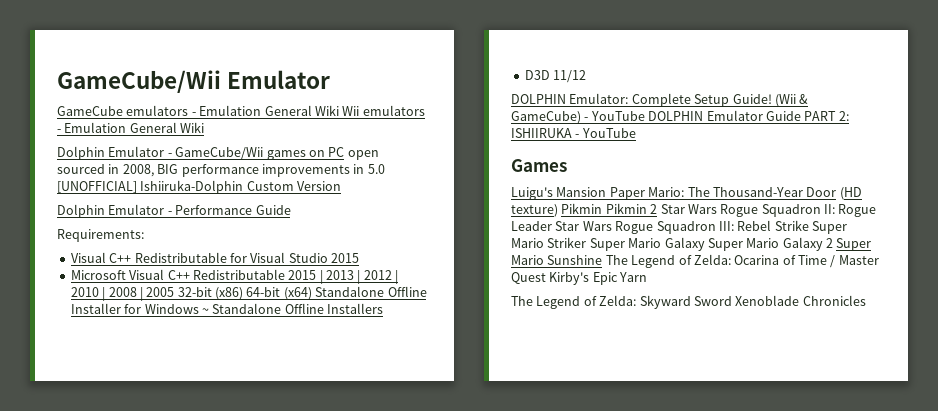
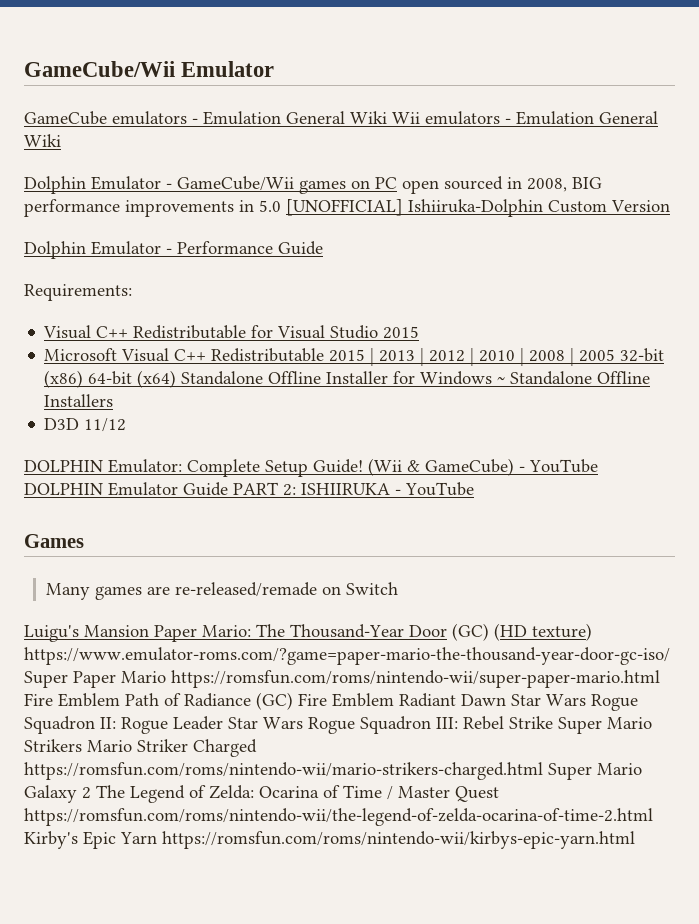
+ Many games are re-released/remade on Switch
- Luigu's Mansion Paper Mario: The Thousand-Year Door (HD texture) Pikmin Pikmin 2 Star Wars Rogue Squadron II: Rogue Leader Star Wars Rogue Squadron III: Rebel Strike Super Mario Striker Super Mario Galaxy Super Mario Galaxy 2 Super Mario Sunshine The Legend of Zelda: Ocarina of Time / Master Quest Kirby's Epic Yarn
- The Legend of Zelda: Skyward Sword Xenoblade Chronicles
+ Luigu's Mansion Paper Mario: The Thousand-Year Door (GC) (HD texture) https://www.emulator-roms.com/?game=paper-mario-the-thousand-year-door-gc-iso/ Super Paper Mario https://romsfun.com/roms/nintendo-wii/super-paper-mario.html Fire Emblem Path of Radiance (GC) Fire Emblem Radiant Dawn Star Wars Rogue Squadron II: Rogue Leader Star Wars Rogue Squadron III: Rebel Strike Super Mario Strikers Mario Striker Charged https://romsfun.com/roms/nintendo-wii/mario-strikers-charged.html Super Mario Galaxy 2 The Legend of Zelda: Ocarina of Time / Master Quest https://romsfun.com/roms/nintendo-wii/the-legend-of-zelda-ocarina-of-time-2.html Kirby's Epic Yarn https://romsfun.com/roms/nintendo-wii/kirbys-epic-yarn.html

